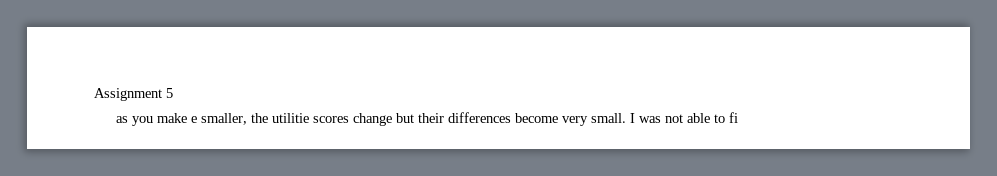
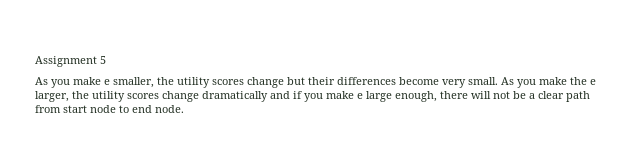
- as you make e smaller, the utilitie scores change but their differences become very small.
+ As you make e smaller, the utility scores change but their differences become very small.
- I was not able to fi
+ As you make the e larger, the utility scores change dramatically and if you make e large enough, there will not be a clear path from start node to end node.

